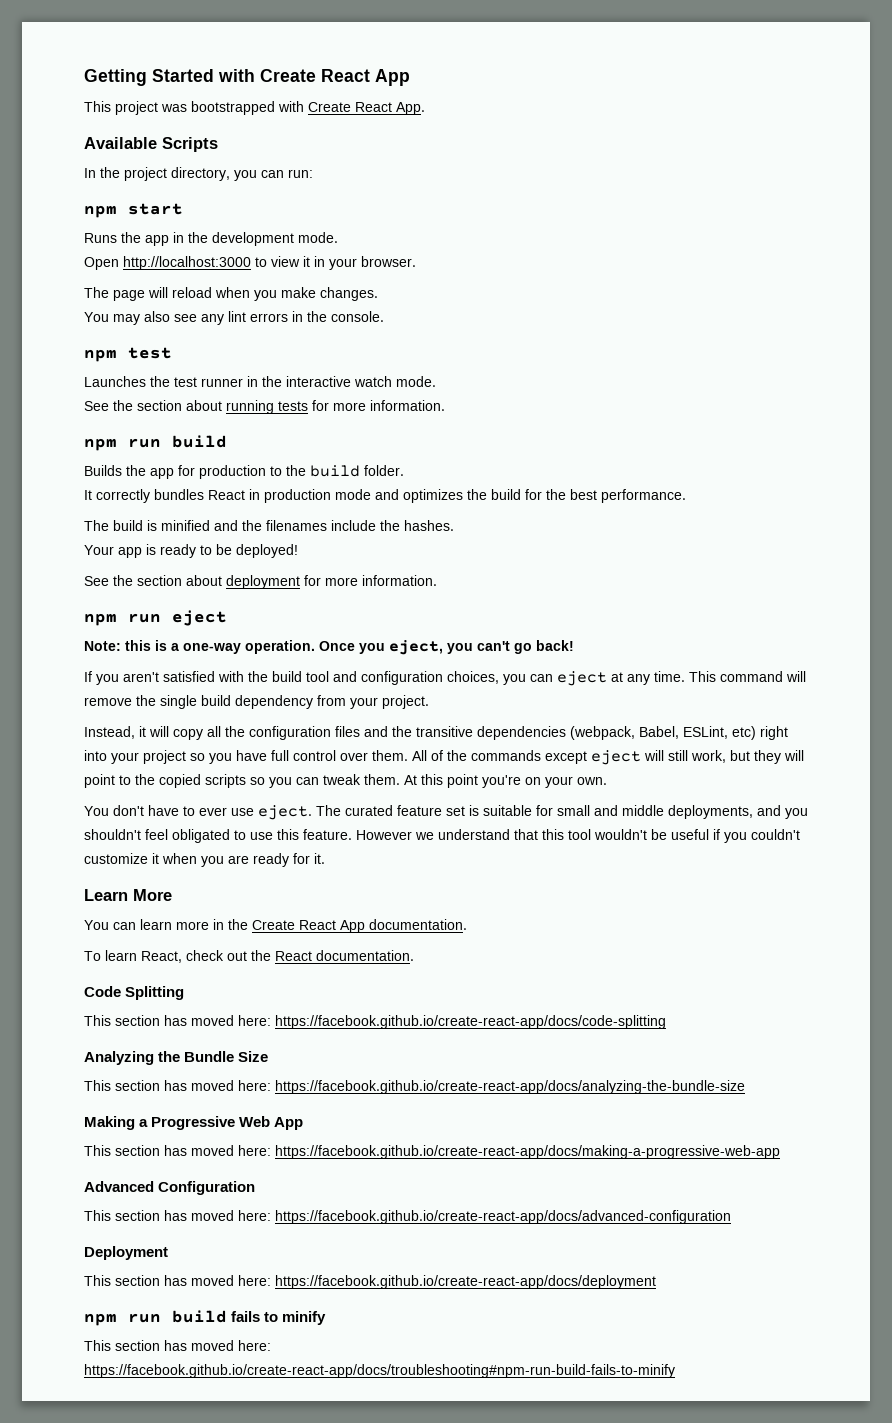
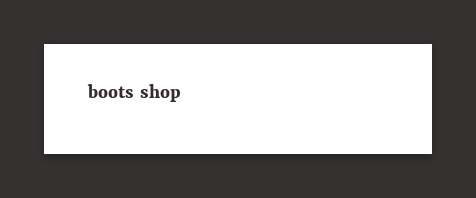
- Getting Started with Create React App
- This project was bootstrapped with Create React App.
- Available Scripts
- In the project directory, you can run:
- npm start
- Runs the app in the development mode.
- Open http://localhost:3000 to view it in your browser.
- The page will reload when you make changes.
- You may also see any lint errors in the console.
- npm test
- Launches the test runner in the interactive watch mode.
- See the section about running tests for more information.
- npm run build
- Builds the app for production to the build folder.
- It correctly bundles React in production mode and optimizes the build for the best performance.
- The build is minified and the filenames include the hashes.
- Your app is ready to be deployed!
- See the section about deployment for more information.
- npm run eject
- Note: this is a one-way operation. Once you eject, you can't go back!
- If you aren't satisfied with the build tool and configuration choices, you can eject at any time. This command will remove the single build dependency from your project.
- Instead, it will copy all the configuration files and the transitive dependencies (webpack, Babel, ESLint, etc) right into your project so you have full control over them. All of the commands except eject will still work, but they will point to the copied scripts so you can tweak them. At this point you're on your own.
- You don't have to ever use eject. The curated feature set is suitable for small and middle deployments, and you shouldn't feel obligated to use this feature. However we understand that this tool wouldn't be useful if you couldn't customize it when you are ready for it.
- Learn More
- You can learn more in the Create React App documentation.
- To learn React, check out the React documentation.
- Code Splitting
- This section has moved here: https://facebook.github.io/create-react-app/docs/code-splitting
- Analyzing the Bundle Size
- This section has moved here: https://facebook.github.io/create-react-app/docs/analyzing-the-bundle-size
- Making a Progressive Web App
- This section has moved here: https://facebook.github.io/create-react-app/docs/making-a-progressive-web-app
- Advanced Configuration
- This section has moved here: https://facebook.github.io/create-react-app/docs/advanced-configuration
- Deployment
- This section has moved here: https://facebook.github.io/create-react-app/docs/deployment
- npm run build fails to minify
- This section has moved here: https://facebook.github.io/create-react-app/docs/troubleshooting#npm-run-build-fails-to-minify
+ boots shop

